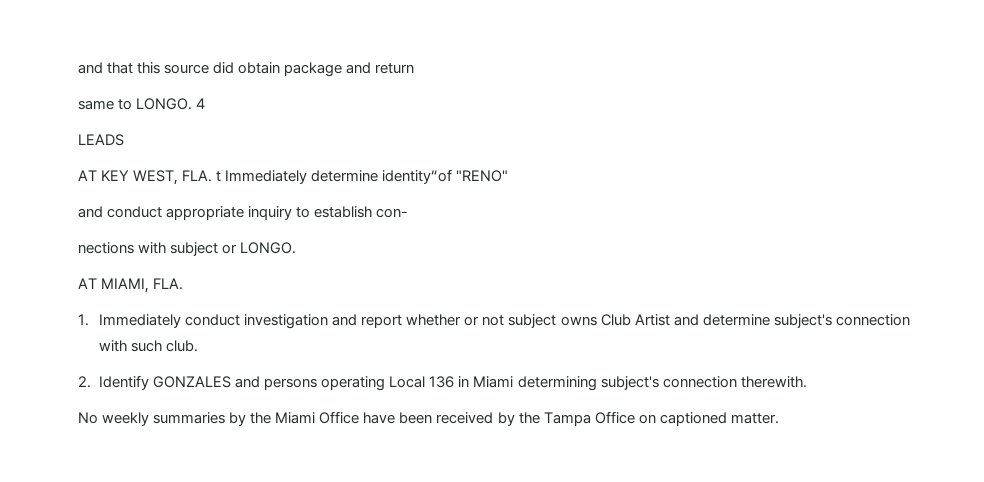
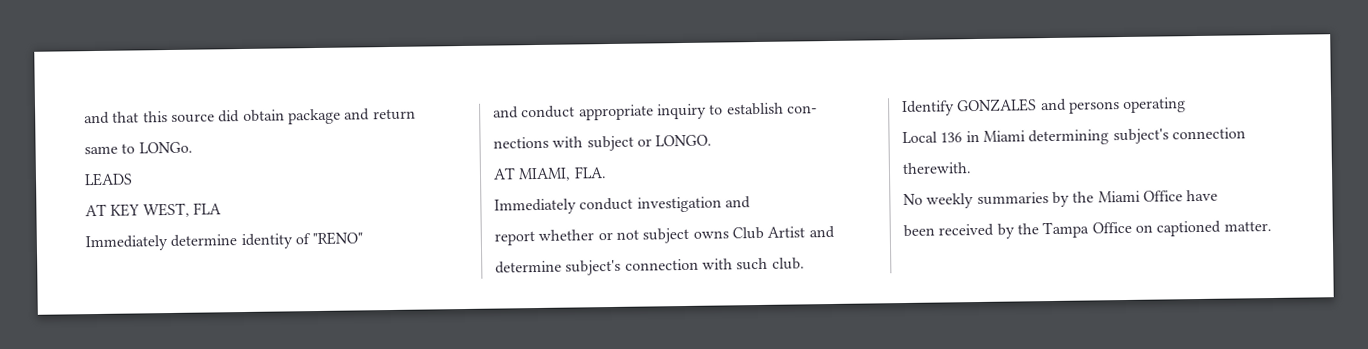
- same to LONGO. 4
+ same to LONGo.
- AT KEY WEST, FLA. t Immediately determine identity“of "RENO"
+ AT KEY WEST, FLA
+ Immediately determine identity of "RENO"
- 1. Immediately conduct investigation and report whether or not subject owns Club Artist and determine subject's connection with such club.
+ Immediately conduct investigation and
+ report whether or not subject owns Club Artist and
+ determine subject's connection with such club.
- 2. Identify GONZALES and persons operating Local 136 in Miami determining subject's connection therewith.
+ Identify GONZALES and persons operating
+ Local 136 in Miami determining subject's connection
+ therewith.
- No weekly summaries by the Miami Office have been received by the Tampa Office on captioned matter.
+ No weekly summaries by the Miami Office have
+ been received by the Tampa Office on captioned matter.

